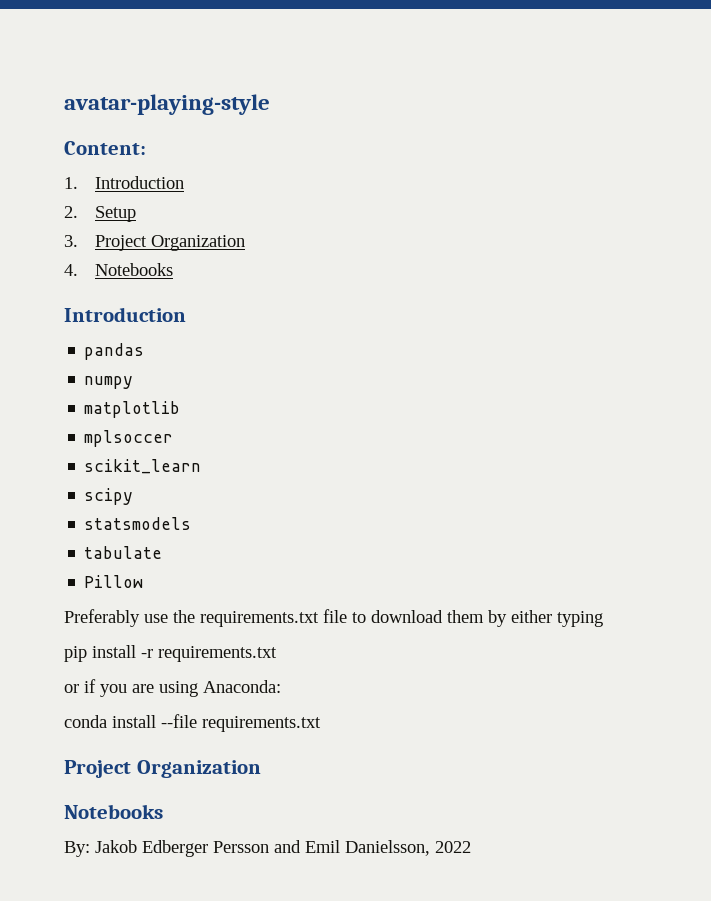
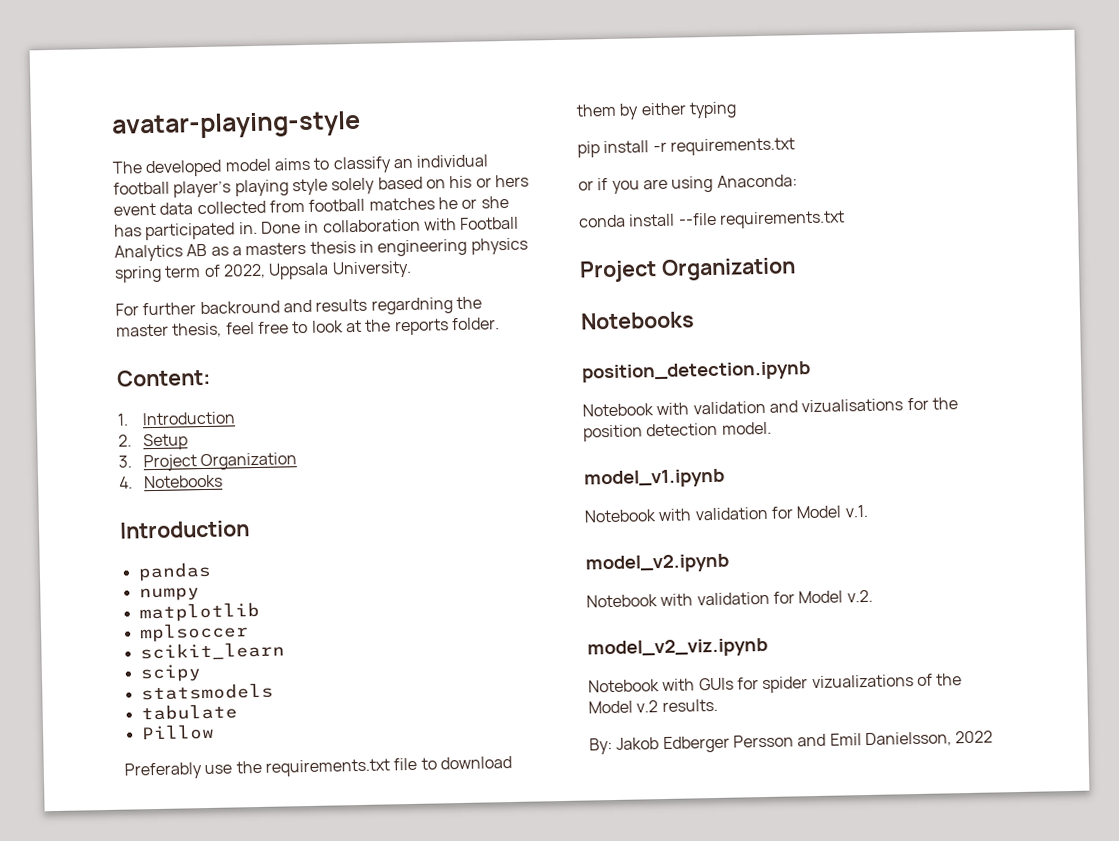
+ The developed model aims to classify an individual football player’s playing style solely based on his or hers event data collected from football matches he or she has participated in. Done in collaboration with Football Analytics AB as a masters thesis in engineering physics spring term of 2022, Uppsala University.
+ For further backround and results regardning the master thesis, feel free to look at the reports folder.
+ position_detection.ipynb
+ Notebook with validation and vizualisations for the position detection model.
+ model_v1.ipynb
+ Notebook with validation for Model v.1.
+ model_v2.ipynb
+ Notebook with validation for Model v.2.
+ model_v2_viz.ipynb
+ Notebook with GUIs for spider vizualizations of the Model v.2 results.

